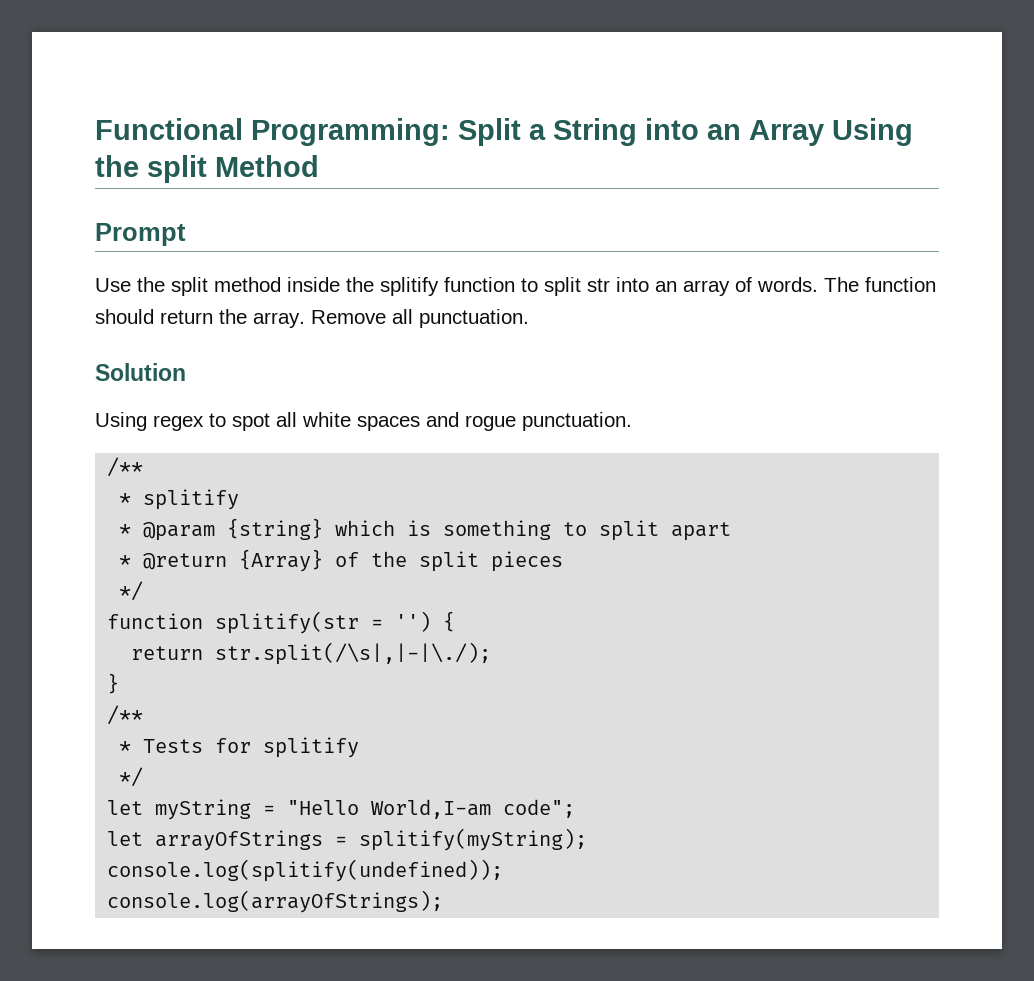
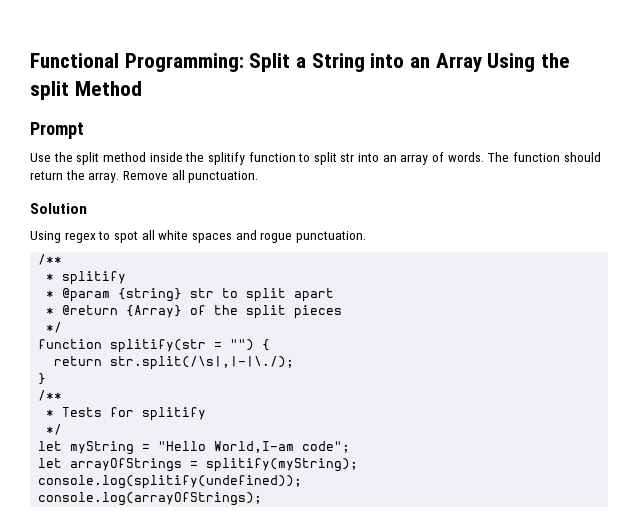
- * @param {string} which is something to split apart
+ * @param {string} str to split apart
- function splitify(str = '') {
+ function splitify(str = "") {

